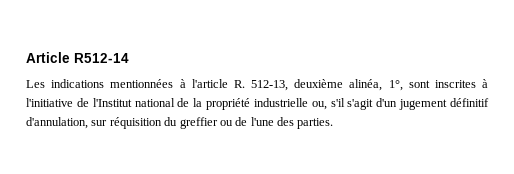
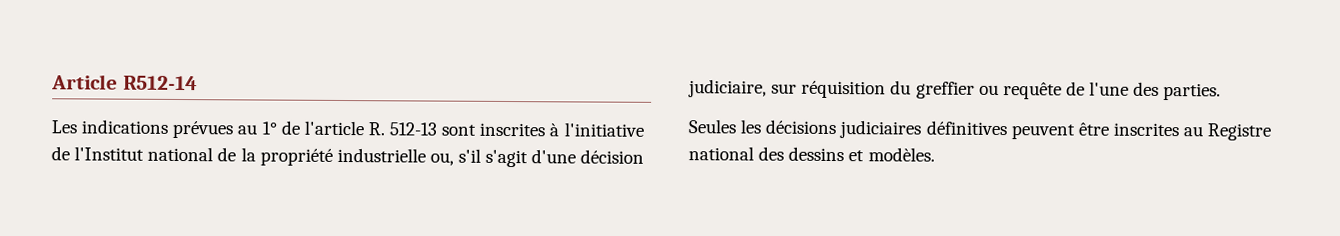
- Les indications mentionnées à l'article R. 512-13, deuxième alinéa, 1°, sont inscrites à l'initiative de l'Institut national de la propriété industrielle ou, s'il s'agit d'un jugement définitif d'annulation, sur réquisition du greffier ou de l'une des parties.
+ Les indications prévues au 1° de l'article R. 512-13 sont inscrites à l'initiative de l'Institut national de la propriété industrielle ou, s'il s'agit d'une décision judiciaire, sur réquisition du greffier ou requête de l'une des parties.
+ Seules les décisions judiciaires définitives peuvent être inscrites au Registre national des dessins et modèles.

